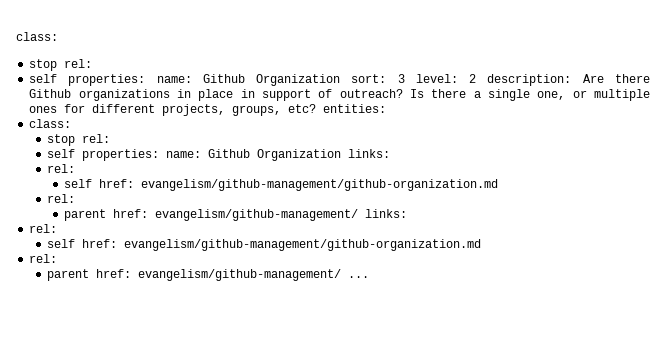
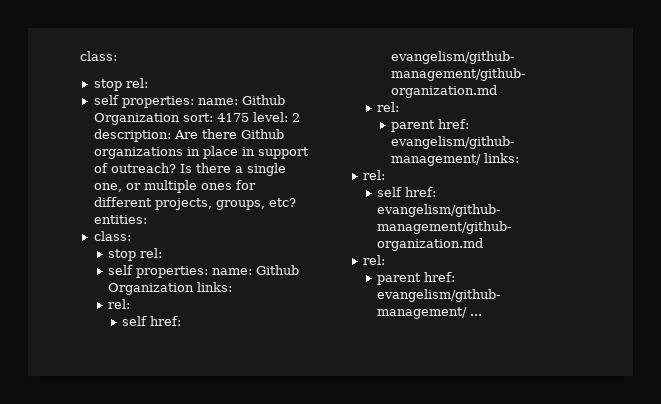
- self properties: name: Github Organization sort: 3 level: 2 description: Are there Github organizations in place in support of outreach?
+ self properties: name: Github Organization sort: 4175 level: 2 description: Are there Github organizations in place in support of outreach?

